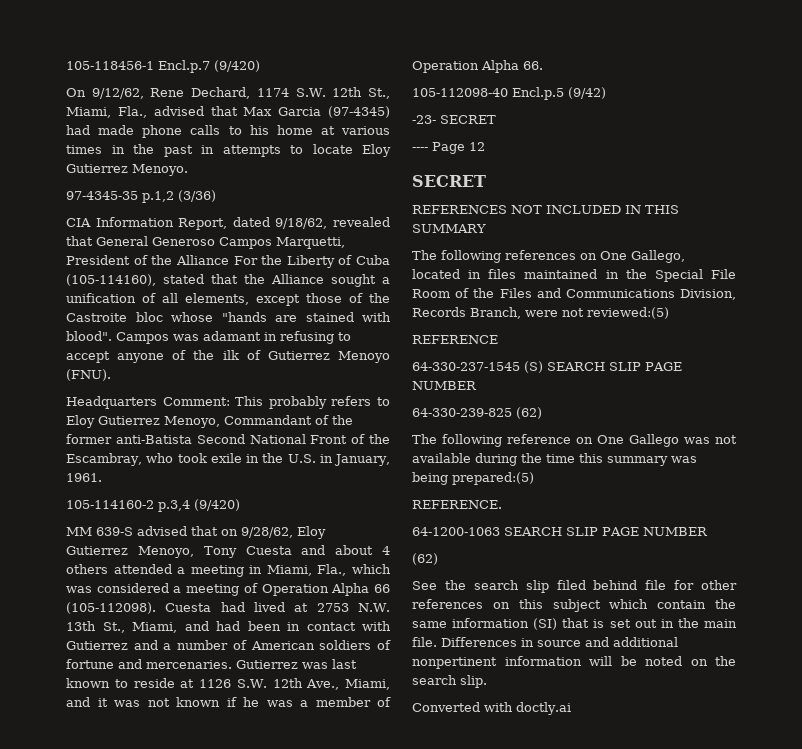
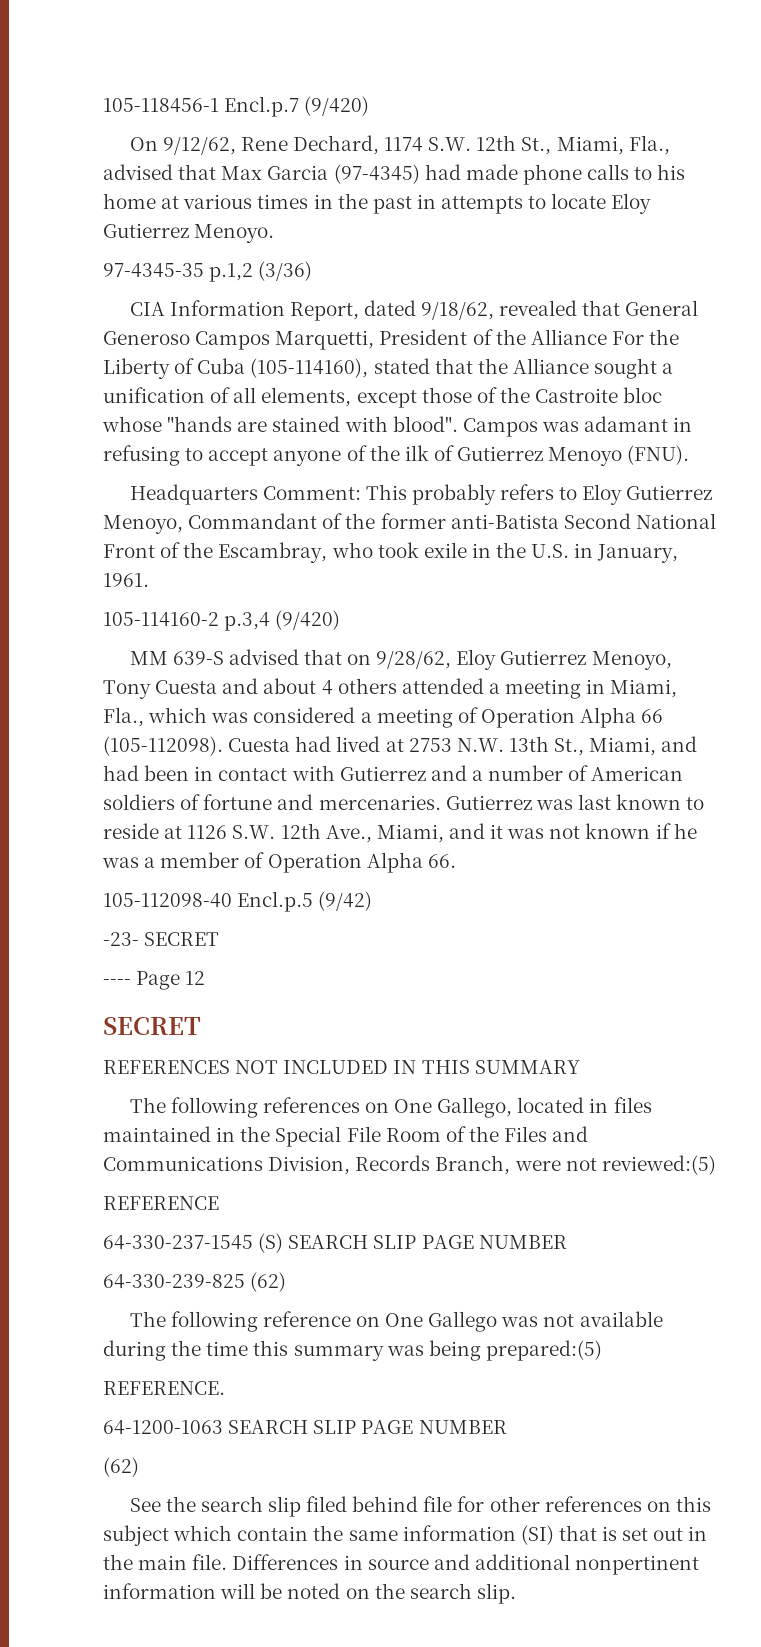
- Converted with doctly.ai

